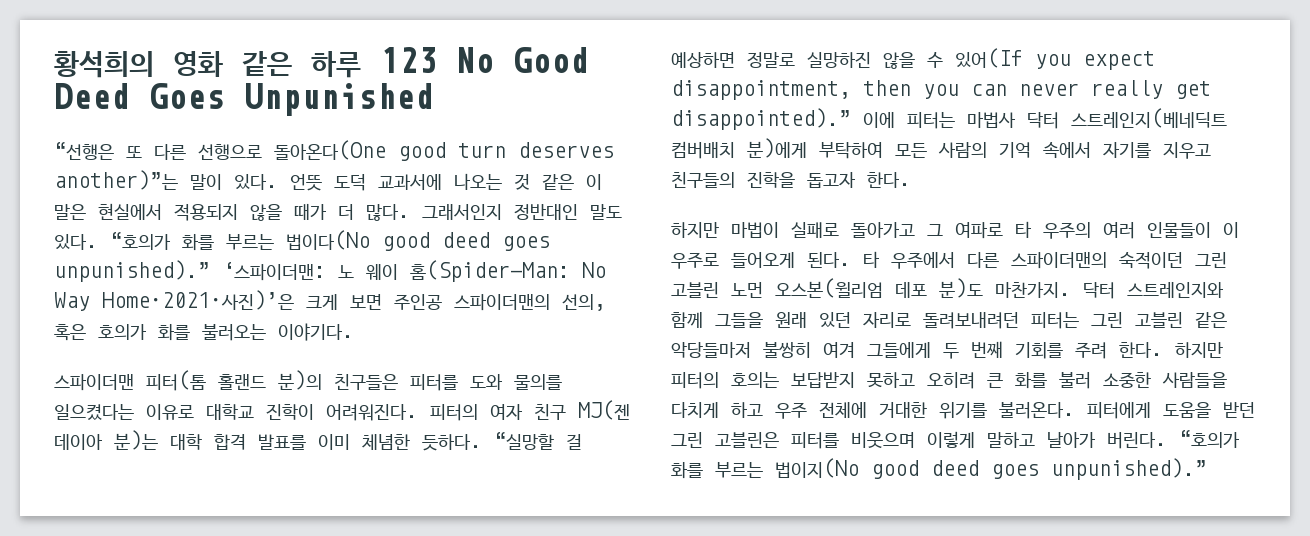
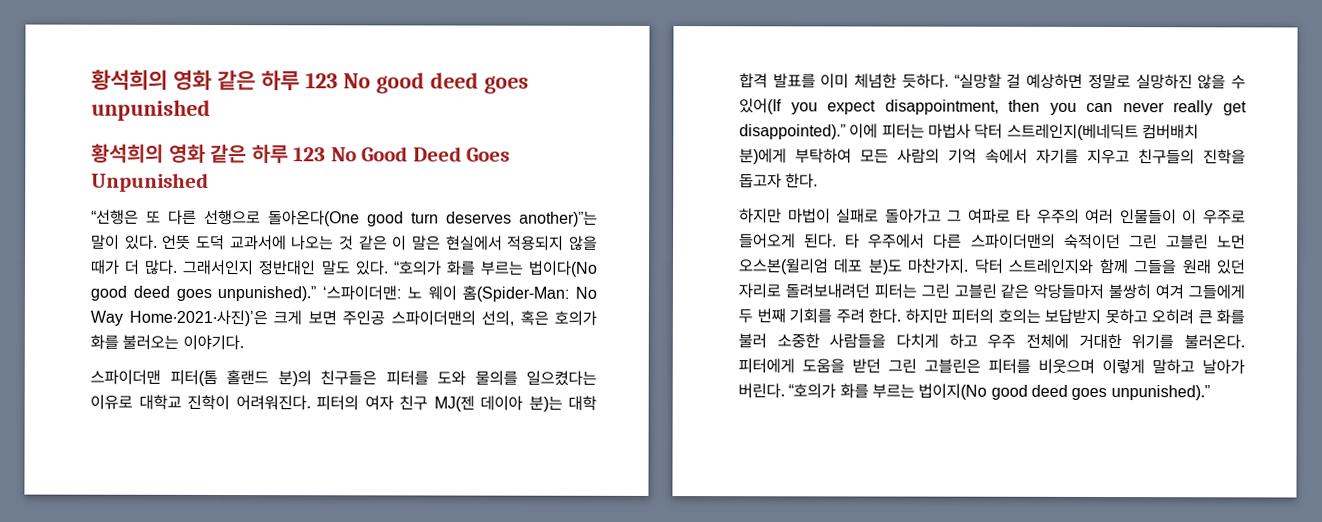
+ 황석희의 영화 같은 하루 123 No good deed goes unpunished

